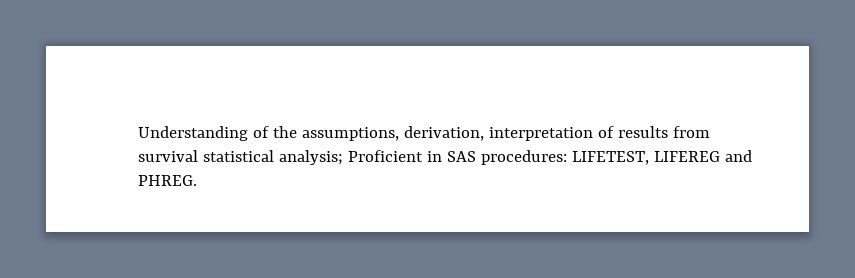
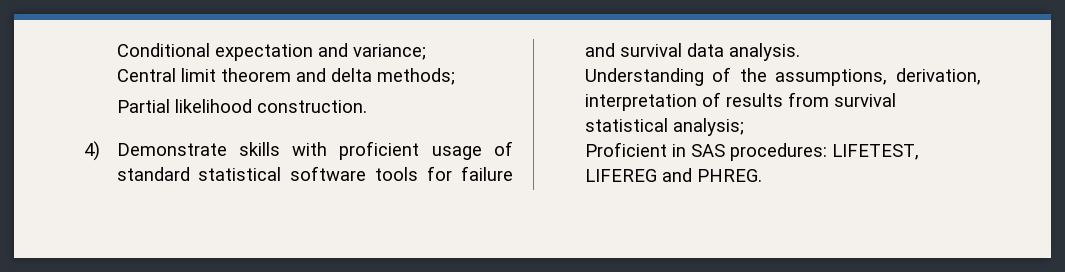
+ Conditional expectation and variance;
+ Central limit theorem and delta methods;
+ Partial likelihood construction.
+ 4) Demonstrate skills with proficient usage of standard statistical software tools for failure and survival data analysis.
- Understanding of the assumptions, derivation, interpretation of results from survival statistical analysis; Proficient in SAS procedures: LIFETEST, LIFEREG and PHREG.
+ Understanding of the assumptions, derivation, interpretation of results from survival statistical analysis;
+ Proficient in SAS procedures: LIFETEST, LIFEREG and PHREG.

